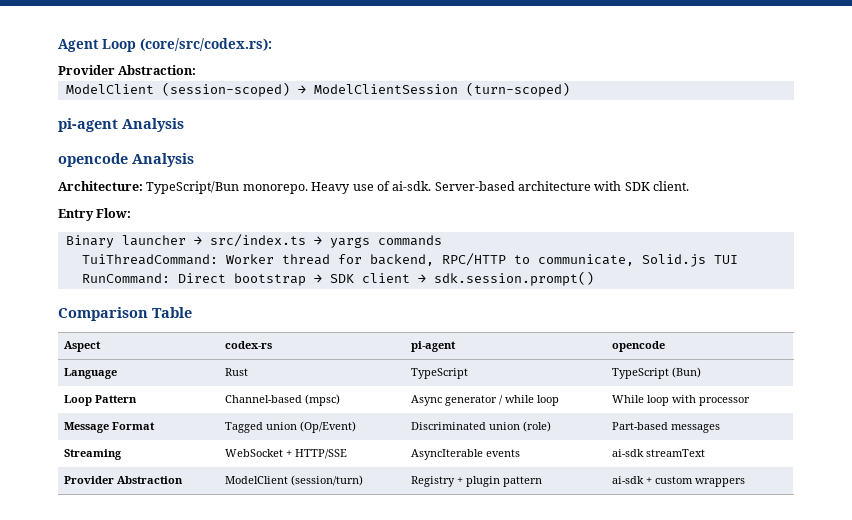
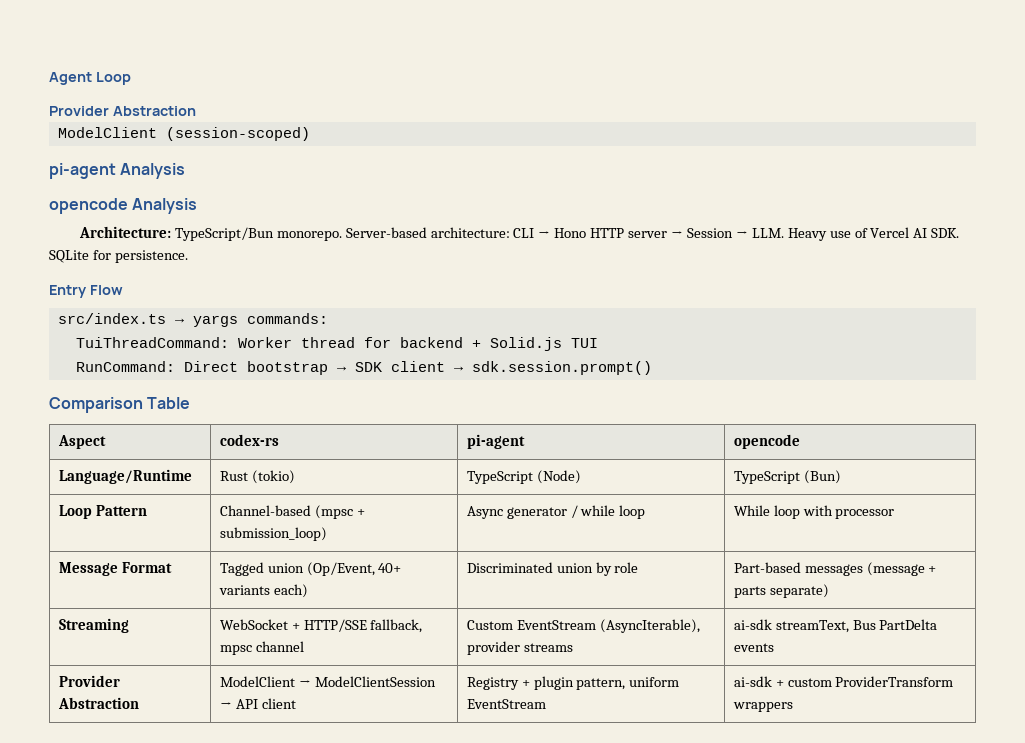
- Agent Loop (core/src/codex.rs):
- Provider Abstraction:
+ Agent Loop
+ Provider Abstraction
- ModelClient (session-scoped) → ModelClientSession (turn-scoped)
+ ModelClient (session-scoped)
- Heavy use of ai-sdk. Server-based architecture with SDK client.
- Entry Flow:
- Binary launcher → src/index.ts → yargs commands
+ Server-based architecture: CLI → Hono HTTP server → Session → LLM. Heavy use of Vercel AI SDK. SQLite for persistence.
+ Entry Flow
+ src/index.ts → yargs commands:
- TuiThreadCommand: Worker thread for backend, RPC/HTTP to communicate, Solid.js TUI
+ TuiThreadCommand: Worker thread for backend + Solid.js TUI
- Language | Rust | TypeScript | TypeScript (Bun)
+ Language/Runtime | Rust (tokio) | TypeScript (Node) | TypeScript (Bun)
- Loop Pattern | Channel-based (mpsc) | Async generator / while loop | While loop with processor
+ Loop Pattern | Channel-based (mpsc + submission_loop) | Async generator / while loop | While loop with processor
- Message Format | Tagged union (Op/Event) | Discriminated union (role) | Part-based messages
+ Message Format | Tagged union (Op/Event, 40+ variants each) | Discriminated union by role | Part-based messages (message + parts separate)
- Streaming | WebSocket + HTTP/SSE | AsyncIterable events | ai-sdk streamText
- Provider Abstraction | ModelClient (session/turn) | Registry + plugin pattern | ai-sdk + custom wrappers
+ Streaming | WebSocket + HTTP/SSE fallback, mpsc channel | Custom EventStream (AsyncIterable), provider streams | ai-sdk streamText, Bus PartDelta events
+ Provider Abstraction | ModelClient → ModelClientSession → API client | Registry + plugin pattern, uniform EventStream | ai-sdk + custom ProviderTransform wrappers

